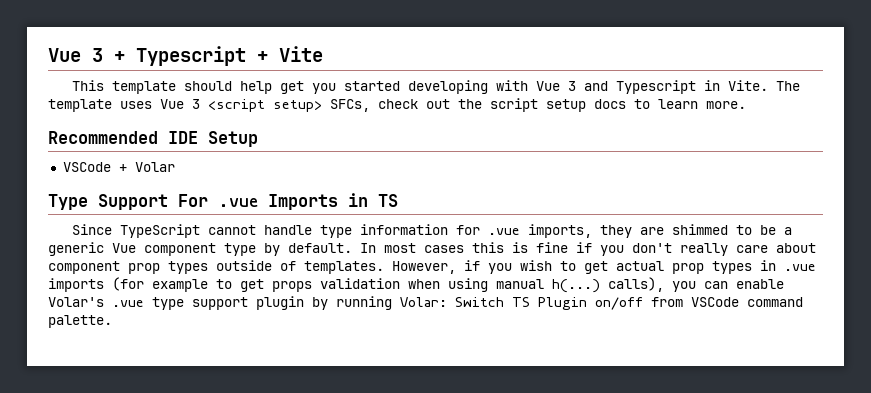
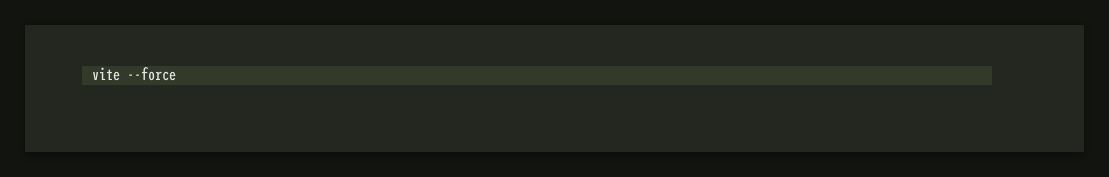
- Vue 3 + Typescript + Vite
- This template should help get you started developing with Vue 3 and Typescript in Vite. The template uses Vue 3 <script setup> SFCs, check out the script setup docs to learn more.
- Recommended IDE Setup
- VSCode + Volar
- Type Support For .vue Imports in TS
- Since TypeScript cannot handle type information for .vue imports, they are shimmed to be a generic Vue component type by default. In most cases this is fine if you don't really care about component prop types outside of templates. However, if you wish to get actual prop types in .vue imports (for example to get props validation when using manual h(...) calls), you can enable Volar's .vue type support plugin by running Volar: Switch TS Plugin on/off from VSCode command palette.
+ vite --force

